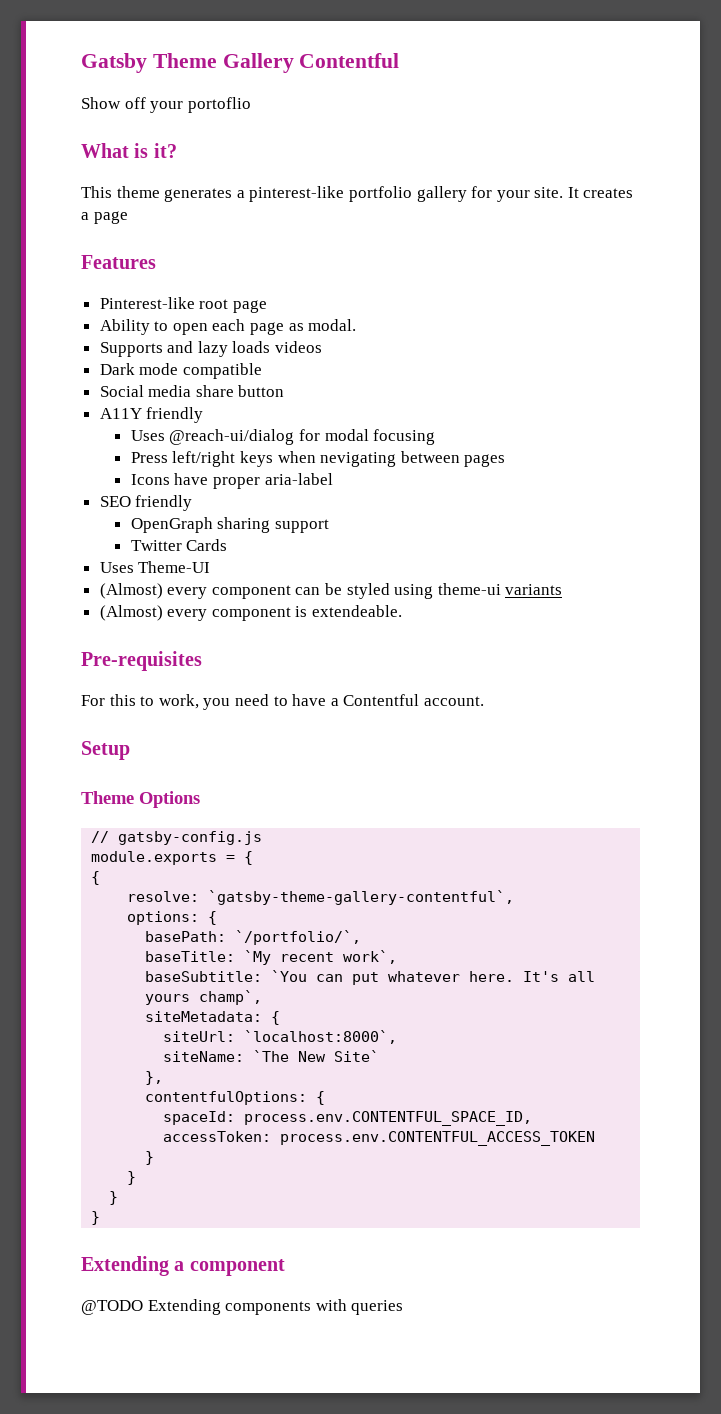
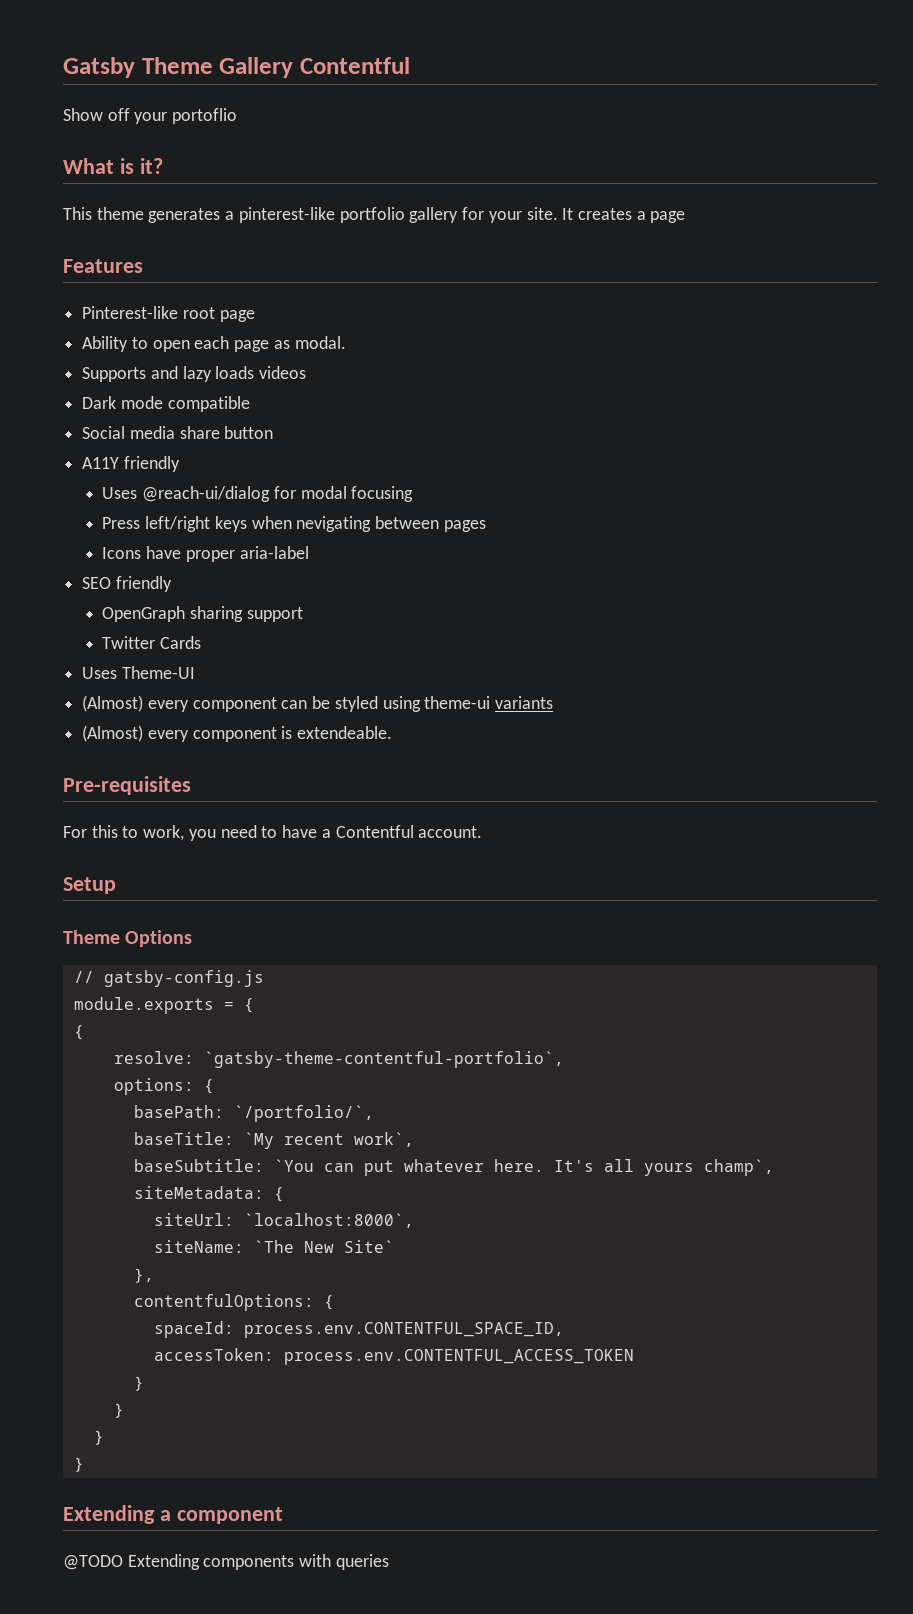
- resolve: `gatsby-theme-gallery-contentful`,
+ resolve: `gatsby-theme-contentful-portfolio`,

